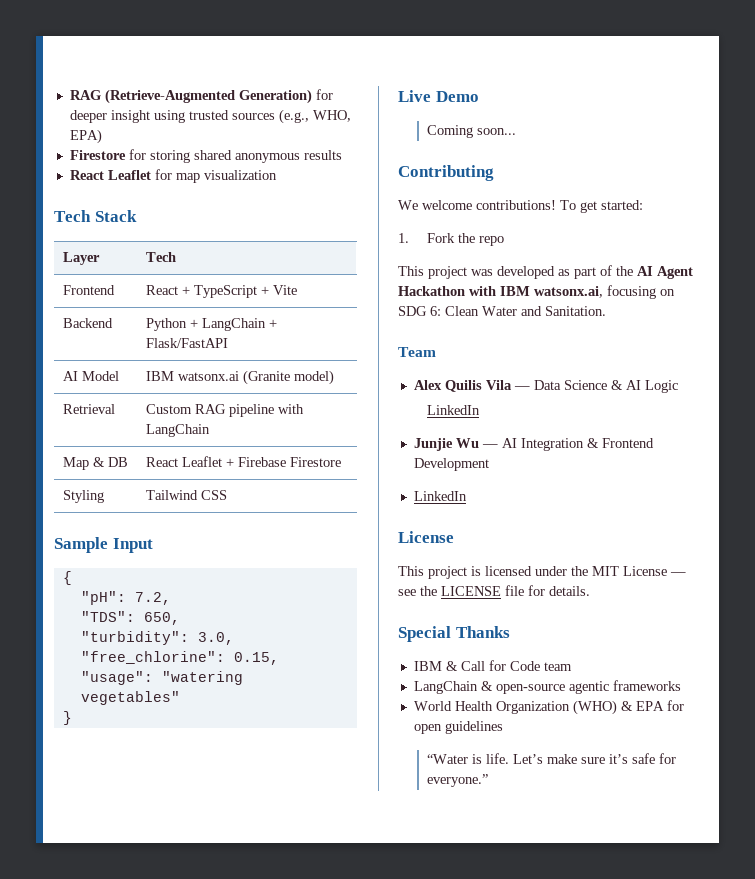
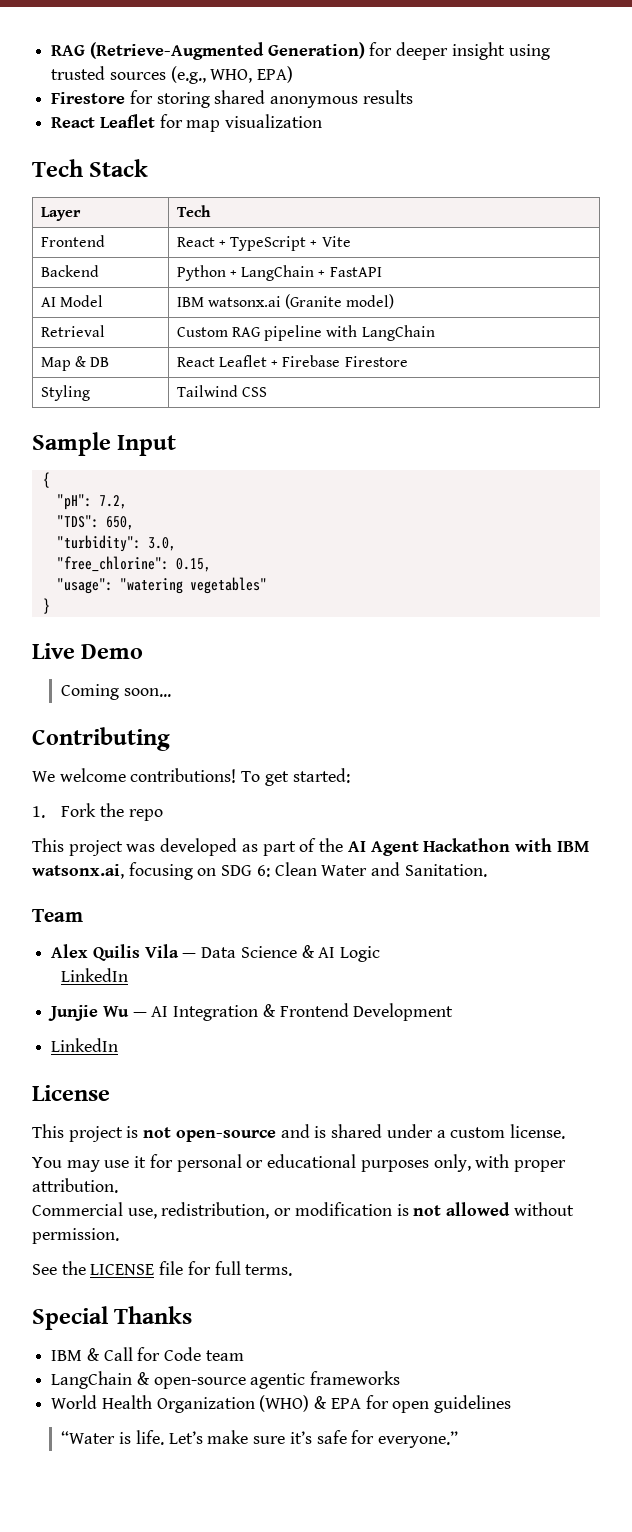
- Backend | Python + LangChain + Flask/FastAPI
+ Backend | Python + LangChain + FastAPI
- This project is licensed under the MIT License — see the LICENSE file for details.
+ This project is not open-source and is shared under a custom license.
+ You may use it for personal or educational purposes only, with proper attribution.
+ Commercial use, redistribution, or modification is not allowed without permission.
+ See the LICENSE file for full terms.

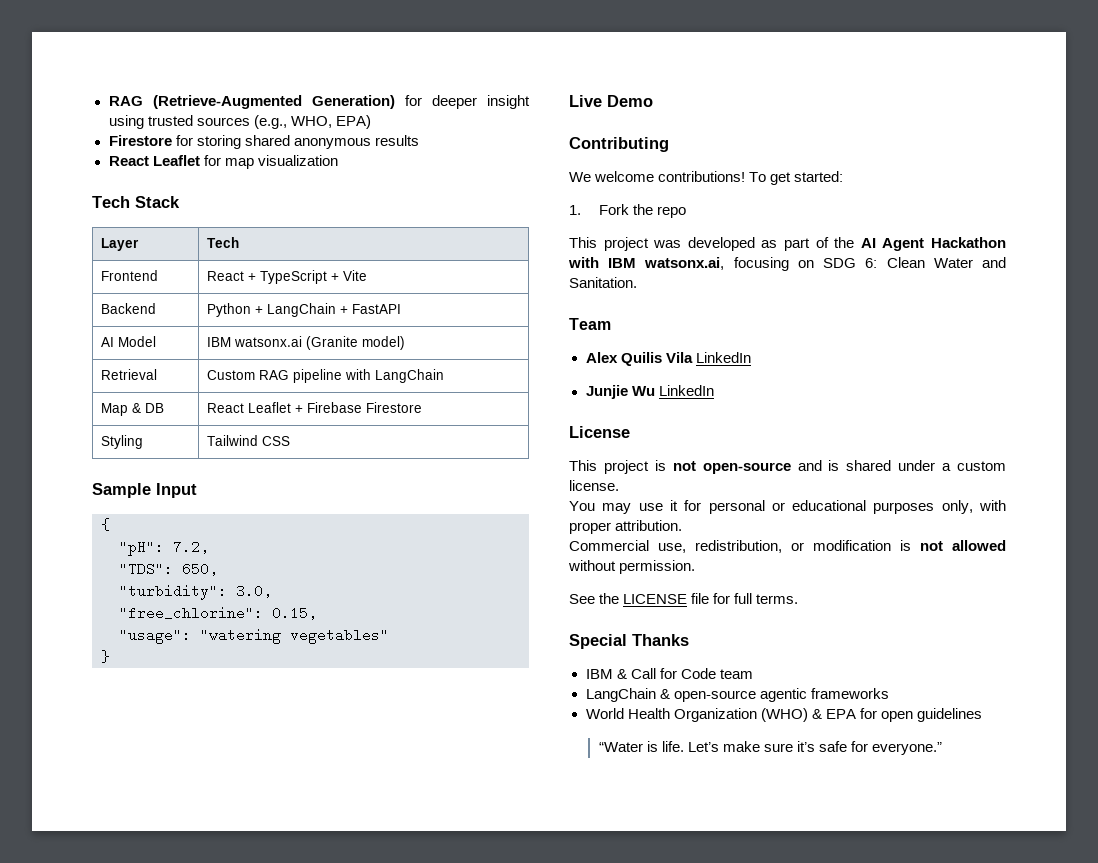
- Coming soon...
- Alex Quilis Vila — Data Science & AI Logic
- LinkedIn
- Junjie Wu — AI Integration & Frontend Development
- LinkedIn
+ Alex Quilis Vila LinkedIn
+ Junjie Wu LinkedIn

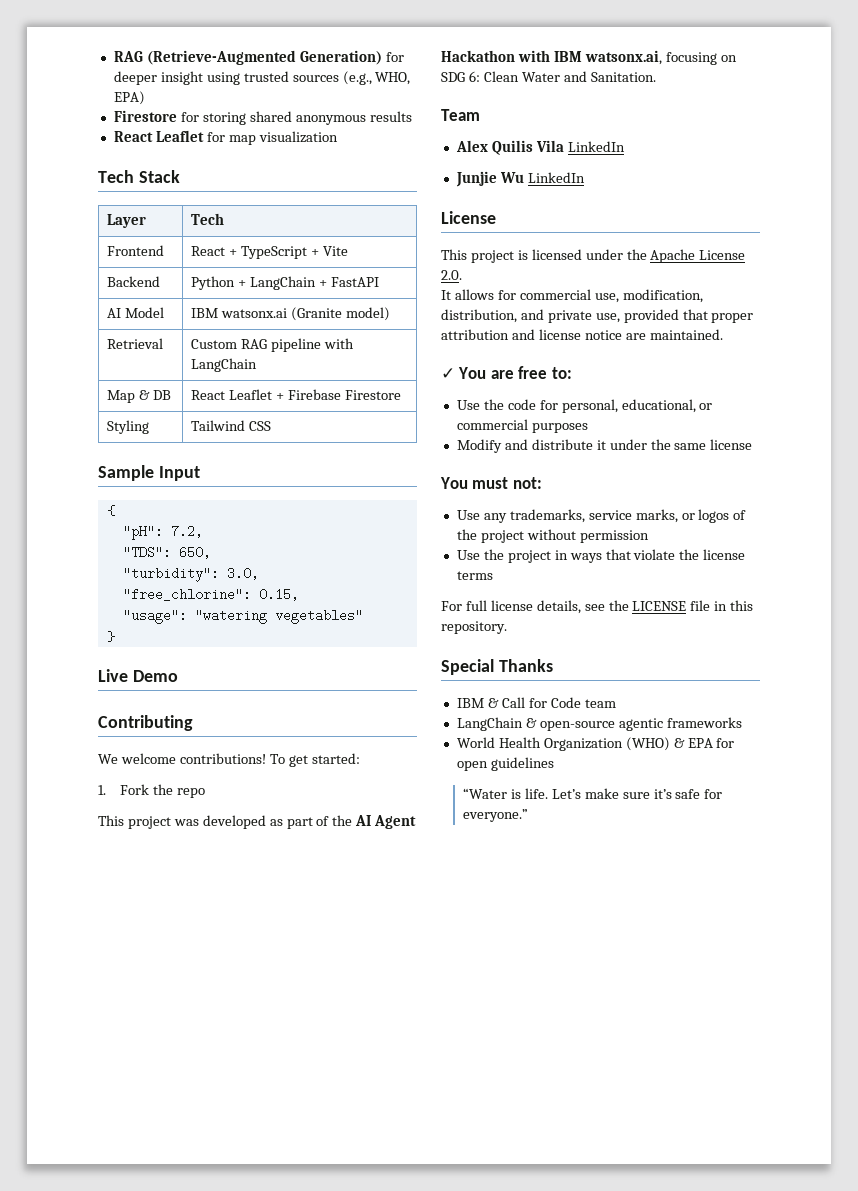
- This project is not open-source and is shared under a custom license.
- You may use it for personal or educational purposes only, with proper attribution.
- Commercial use, redistribution, or modification is not allowed without permission.
- See the LICENSE file for full terms.
+ This project is licensed under the Apache License 2.0.
+ It allows for commercial use, modification, distribution, and private use, provided that proper attribution and license notice are maintained.
+ ✓ You are free to:
+ Use the code for personal, educational, or commercial purposes
+ Modify and distribute it under the same license
+ You must not:
+ Use any trademarks, service marks, or logos of the project without permission
+ Use the project in ways that violate the license terms
+ For full license details, see the LICENSE file in this repository.

